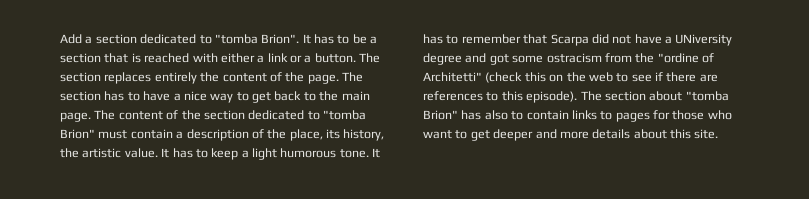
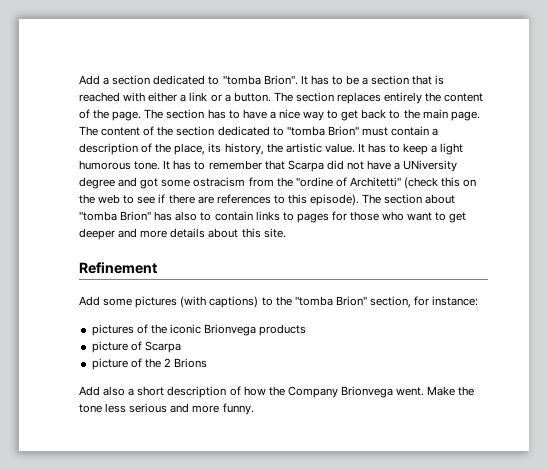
+ Refinement
+ Add some pictures (with captions) to the "tomba Brion" section, for instance:
+ pictures of the iconic Brionvega products
+ picture of Scarpa
+ picture of the 2 Brions
+ Add also a short description of how the Company Brionvega went. Make the tone less serious and more funny.

